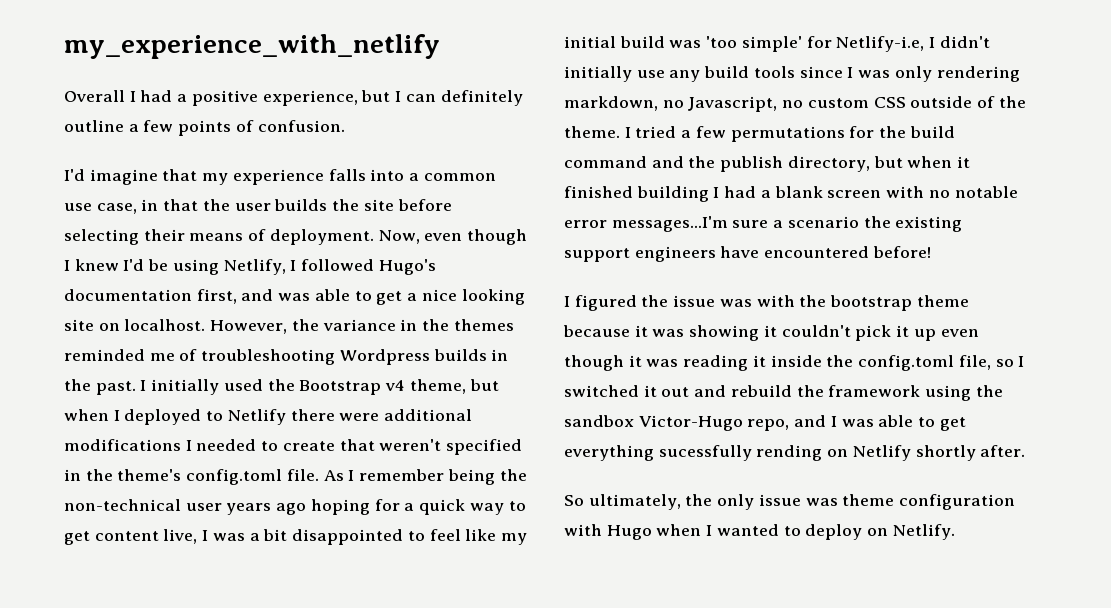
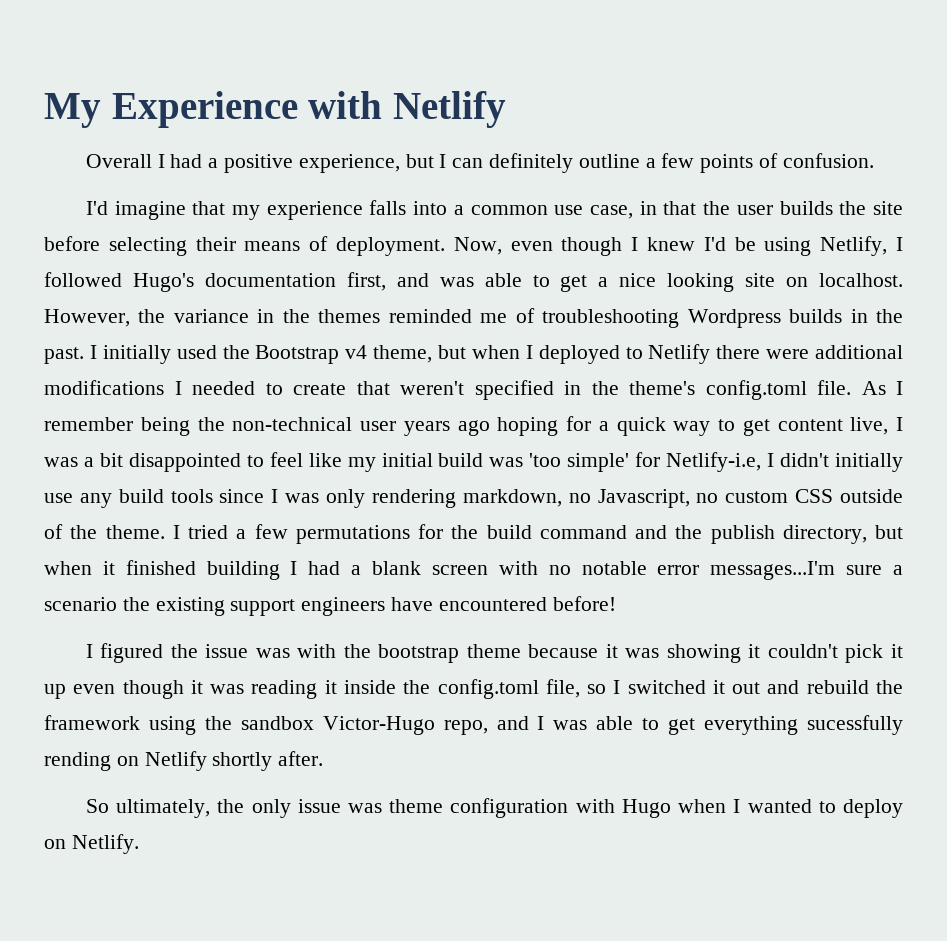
- my_experience_with_netlify
+ My Experience with Netlify

